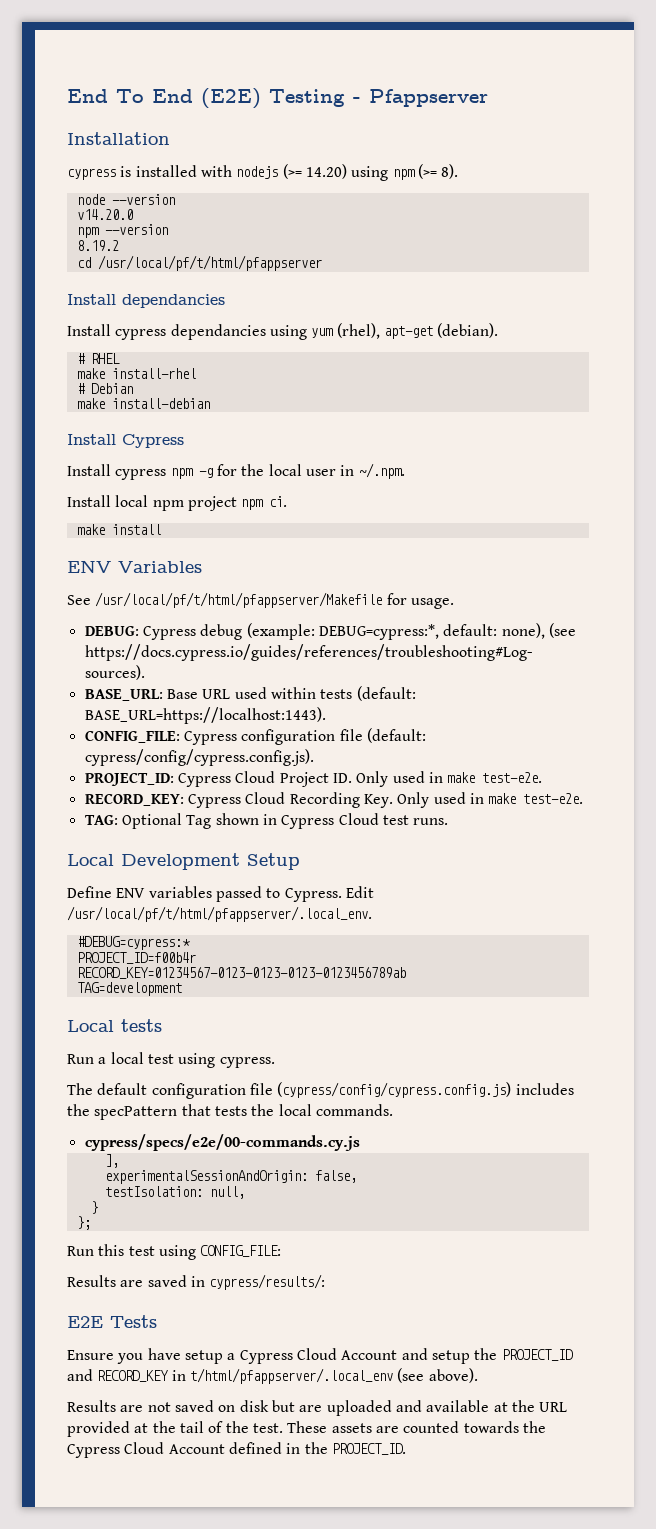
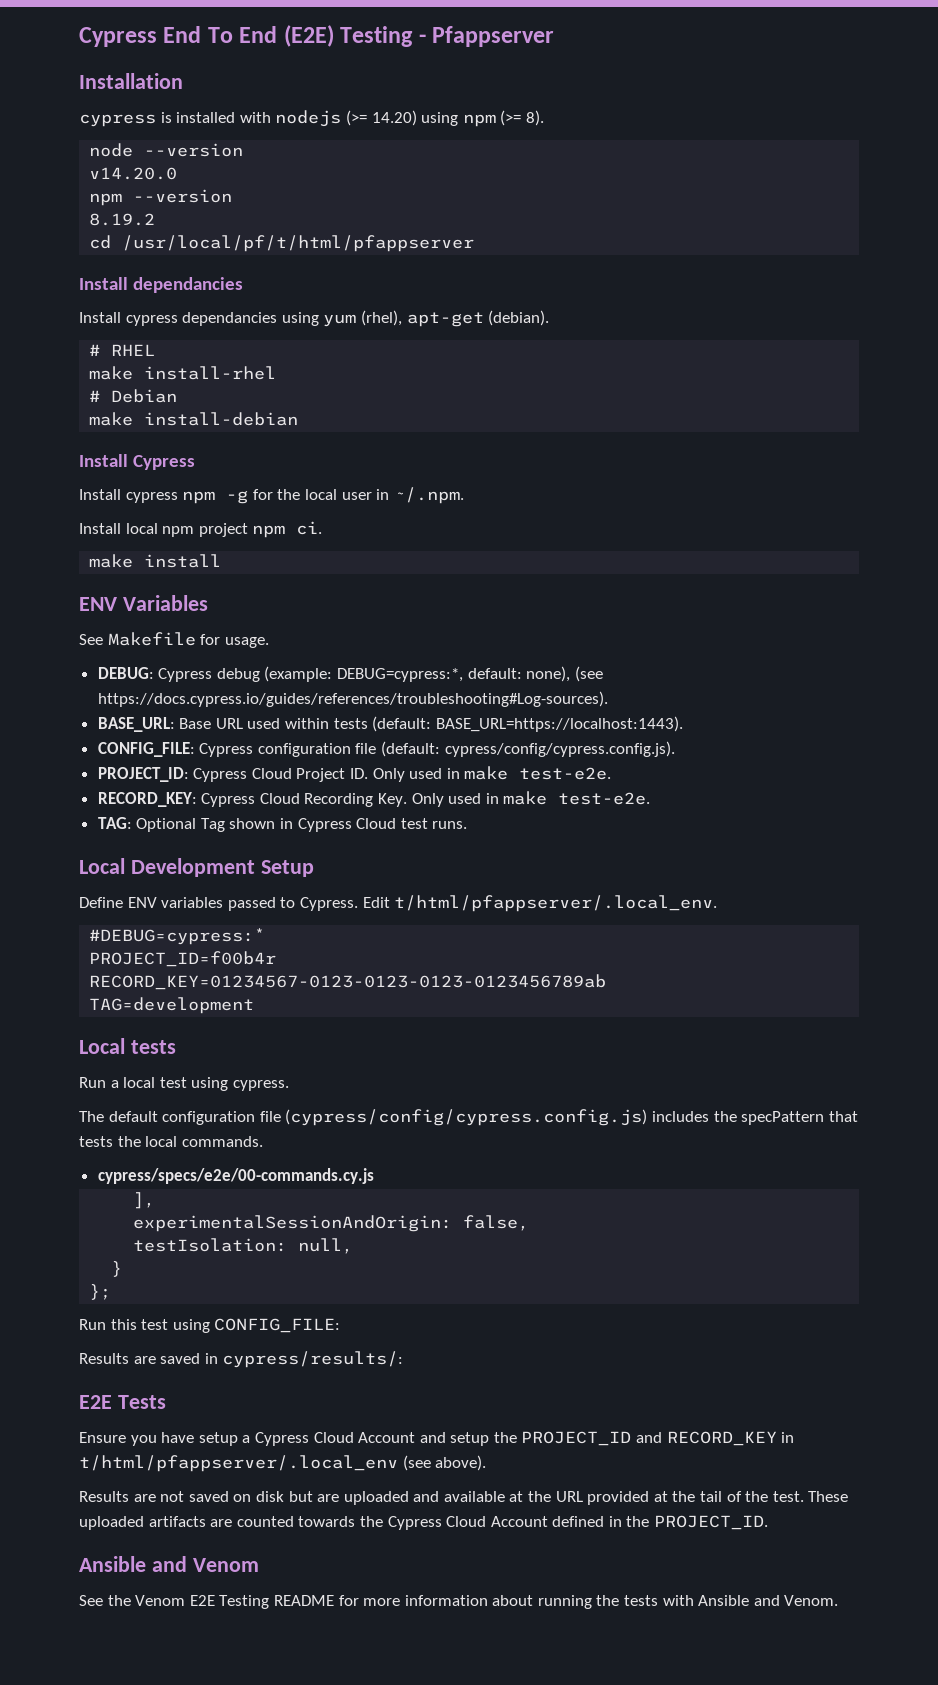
- End To End (E2E) Testing - Pfappserver
+ Cypress End To End (E2E) Testing - Pfappserver
- See /usr/local/pf/t/html/pfappserver/Makefile for usage.
+ See Makefile for usage.
- Edit /usr/local/pf/t/html/pfappserver/.local_env.
+ Edit t/html/pfappserver/.local_env.
- These assets are counted towards the Cypress Cloud Account defined in the PROJECT_ID.
+ These uploaded artifacts are counted towards the Cypress Cloud Account defined in the PROJECT_ID.
+ Ansible and Venom
+ See the Venom E2E Testing README for more information about running the tests with Ansible and Venom.

